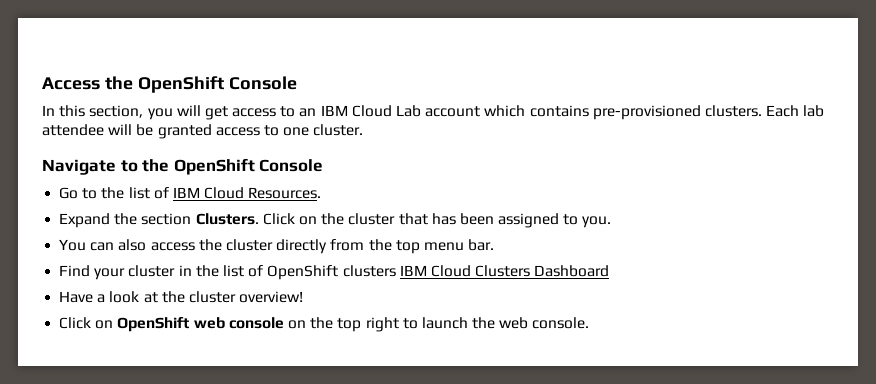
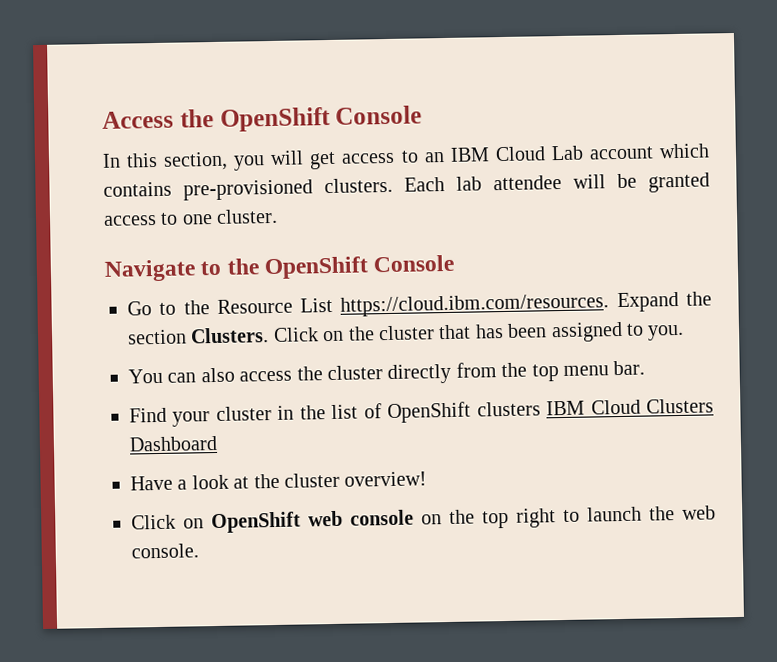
- Go to the list of IBM Cloud Resources.
- Expand the section Clusters.
+ Go to the Resource List https://cloud.ibm.com/resources. Expand the section Clusters.

